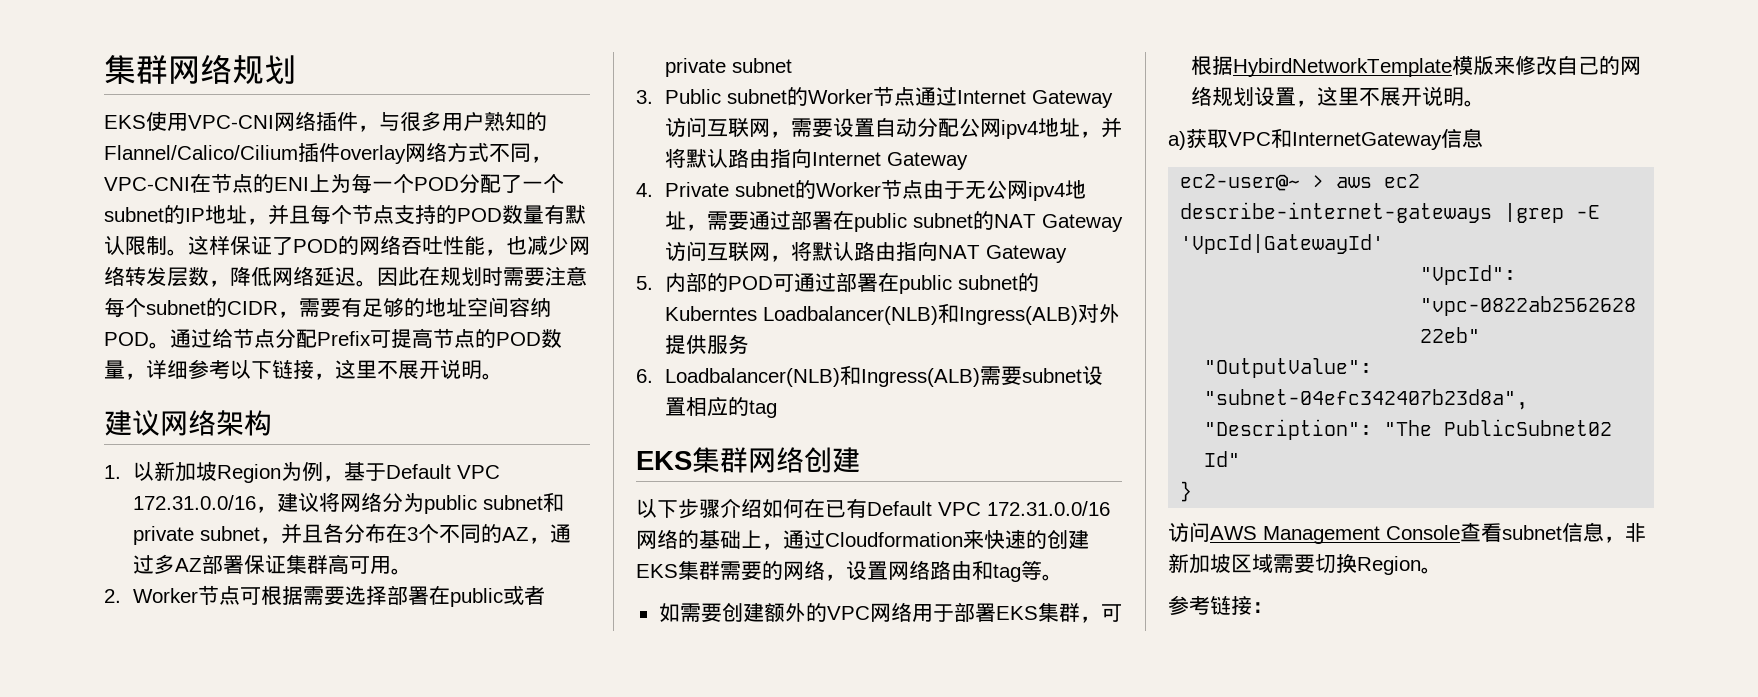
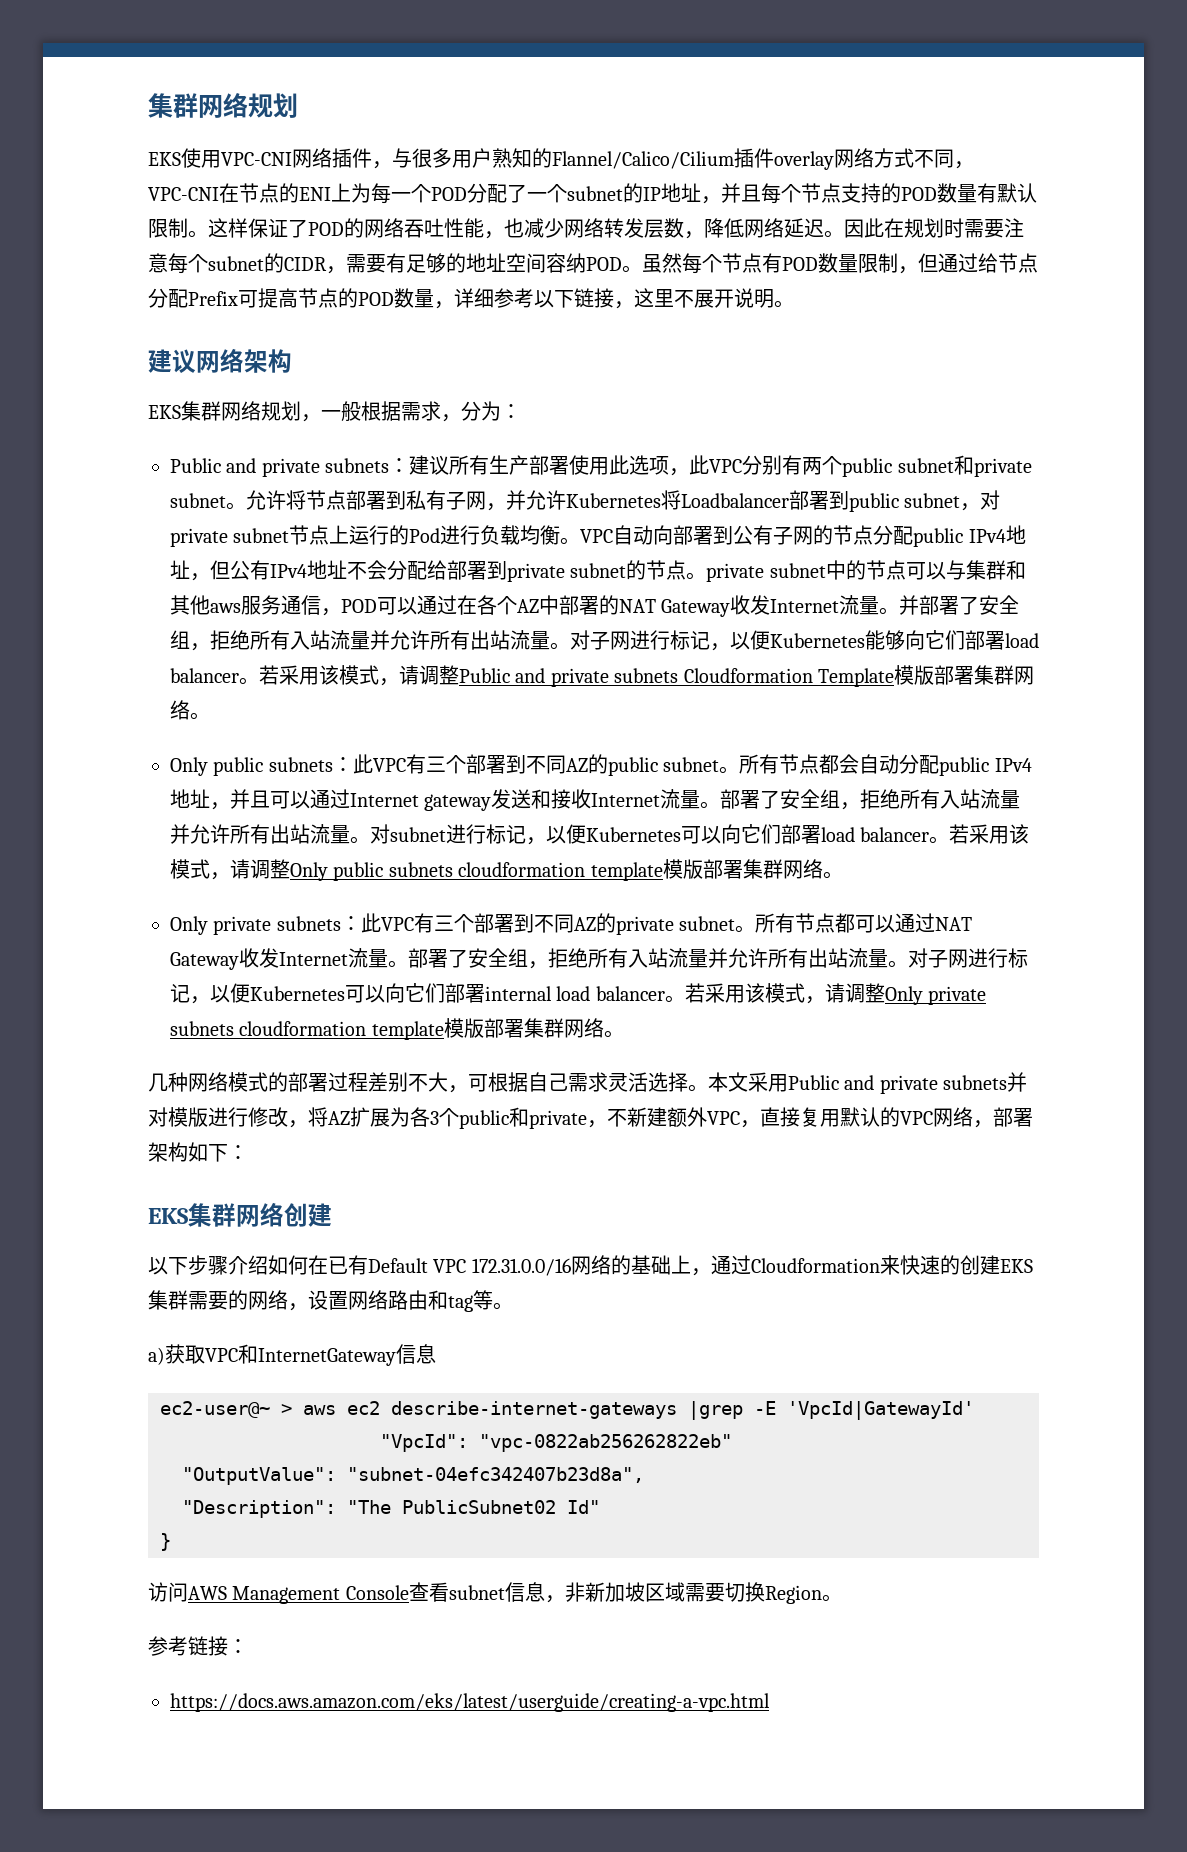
- 通过给节点分配Prefix可提高节点的POD数量，详细参考以下链接，这里不展开说明。
+ 虽然每个节点有POD数量限制，但通过给节点分配Prefix可提高节点的POD数量，详细参考以下链接，这里不展开说明。
- 1.以新加坡Region为例，基于Default VPC 172.31.0.0/16，建议将网络分为public subnet和private subnet，并且各分布在3个不同的AZ，通过多AZ部署保证集群高可用。
- 2. Worker节点可根据需要选择部署在public或者private subnet
- 3. Public subnet的Worker节点通过Internet Gateway访问互联网，需要设置自动分配公网ipv4地址，并将默认路由指向Internet Gateway
- 4. Private subnet的Worker节点由于无公网ipv4地址，需要通过部署在public subnet的NAT Gateway访问互联网，将默认路由指向NAT Gateway
- 5.内部的POD可通过部署在public subnet的Kuberntes Loadbalancer(NLB)和Ingress(ALB)对外提供服务
- 6. Loadbalancer(NLB)和Ingress(ALB)需要subnet设置相应的tag
+ EKS集群网络规划，一般根据需求，分为：
+ Public and private subnets：建议所有生产部署使用此选项，此VPC分别有两个public subnet和private subnet。允许将节点部署到私有子网，并允许Kubernetes将Loadbalancer部署到public subnet，对private subnet节点上运行的Pod进行负载均衡。VPC自动向部署到公有子网的节点分配public IPv4地址，但公有IPv4地址不会分配给部署到private subnet的节点。private subnet中的节点可以与集群和其他aws服务通信，POD可以通过在各个AZ中部署的NAT Gateway收发Internet流量。并部署了安全组，拒绝所有入站流量并允许所有出站流量。对子网进行标记，以便Kubernetes能够向它们部署load balancer。若采用该模式，请调整Public and private subnets Cloudformation Template模版部署集群网络。
+ Only public subnets：此VPC有三个部署到不同AZ的public subnet。所有节点都会自动分配public IPv4地址，并且可以通过Internet gateway发送和接收Internet流量。部署了安全组，拒绝所有入站流量并允许所有出站流量。对subnet进行标记，以便Kubernetes可以向它们部署load balancer。若采用该模式，请调整Only public subnets cloudformation template模版部署集群网络。
+ Only private subnets：此VPC有三个部署到不同AZ的private subnet。所有节点都可以通过NAT Gateway收发Internet流量。部署了安全组，拒绝所有入站流量并允许所有出站流量。对子网进行标记，以便Kubernetes可以向它们部署internal load balancer。若采用该模式，请调整Only private subnets cloudformation template模版部署集群网络。
+ 几种网络模式的部署过程差别不大，可根据自己需求灵活选择。本文采用Public and private subnets并对模版进行修改，将AZ扩展为各3个public和private，不新建额外VPC，直接复用默认的VPC网络，部署架构如下：
- 如需要创建额外的VPC网络用于部署EKS集群，可根据HybirdNetworkTemplate模版来修改自己的网络规划设置，这里不展开说明。
+ https://docs.aws.amazon.com/eks/latest/userguide/creating-a-vpc.html

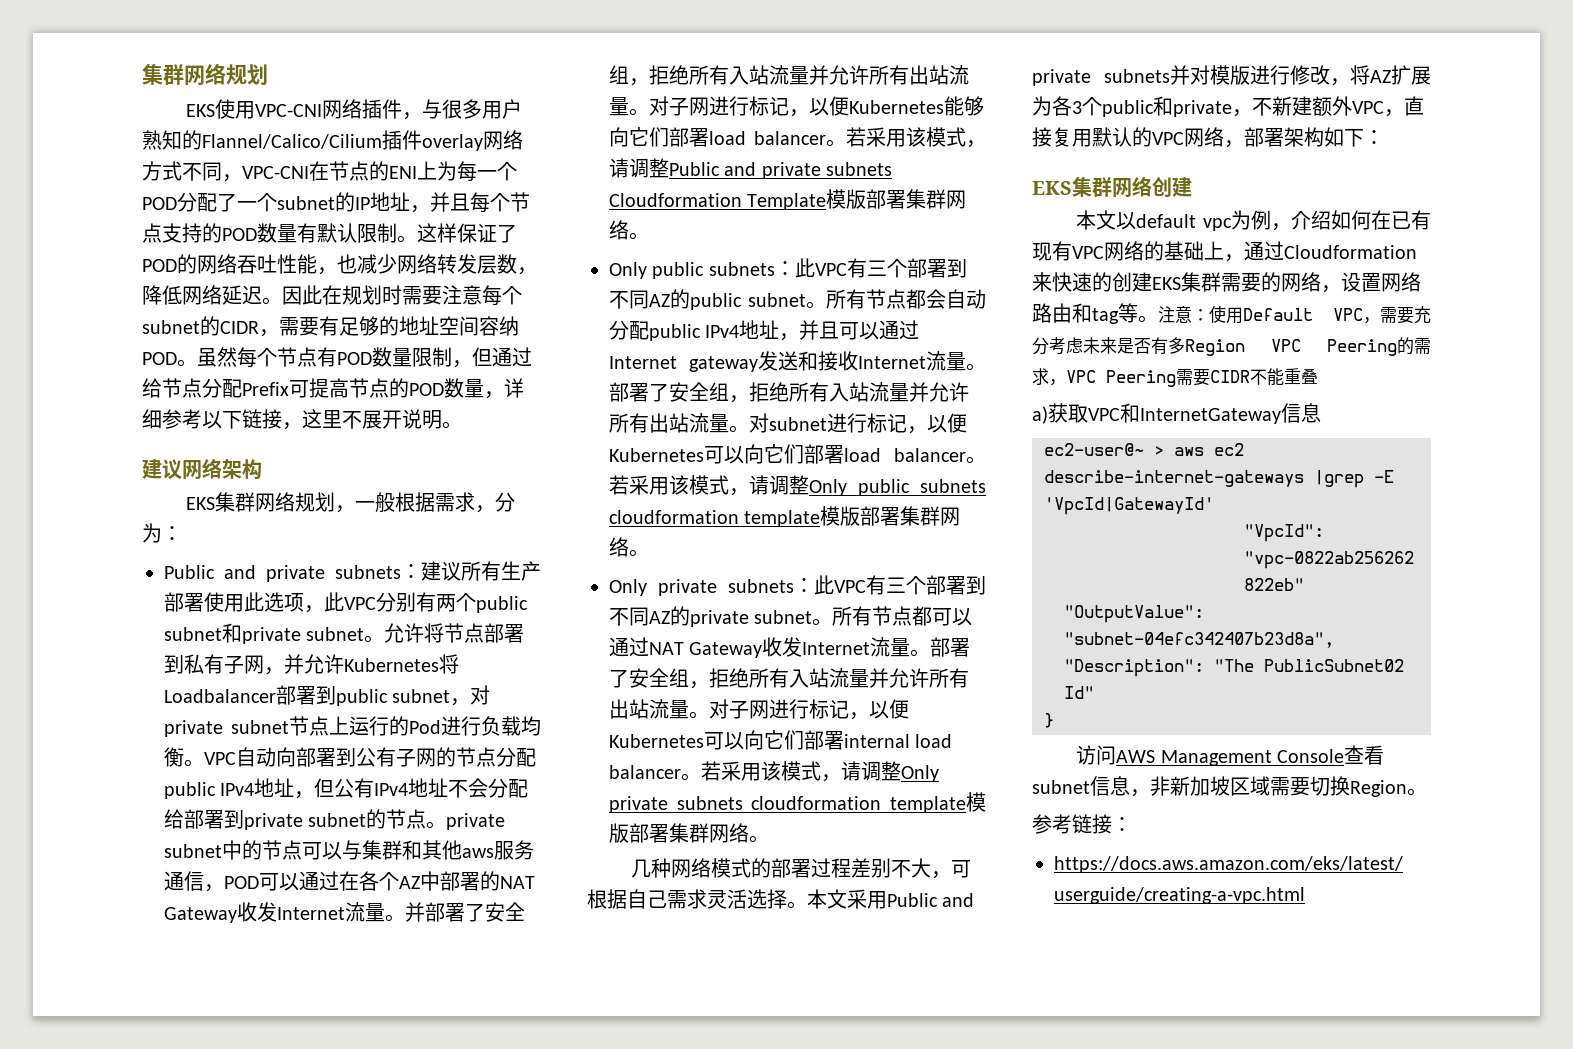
- 以下步骤介绍如何在已有Default VPC 172.31.0.0/16网络的基础上，通过Cloudformation来快速的创建EKS集群需要的网络，设置网络路由和tag等。
+ 本文以default vpc为例，介绍如何在已有现有VPC网络的基础上，通过Cloudformation来快速的创建EKS集群需要的网络，设置网络路由和tag等。注意：使用Default VPC，需要充分考虑未来是否有多Region VPC Peering的需求，VPC Peering需要CIDR不能重叠

